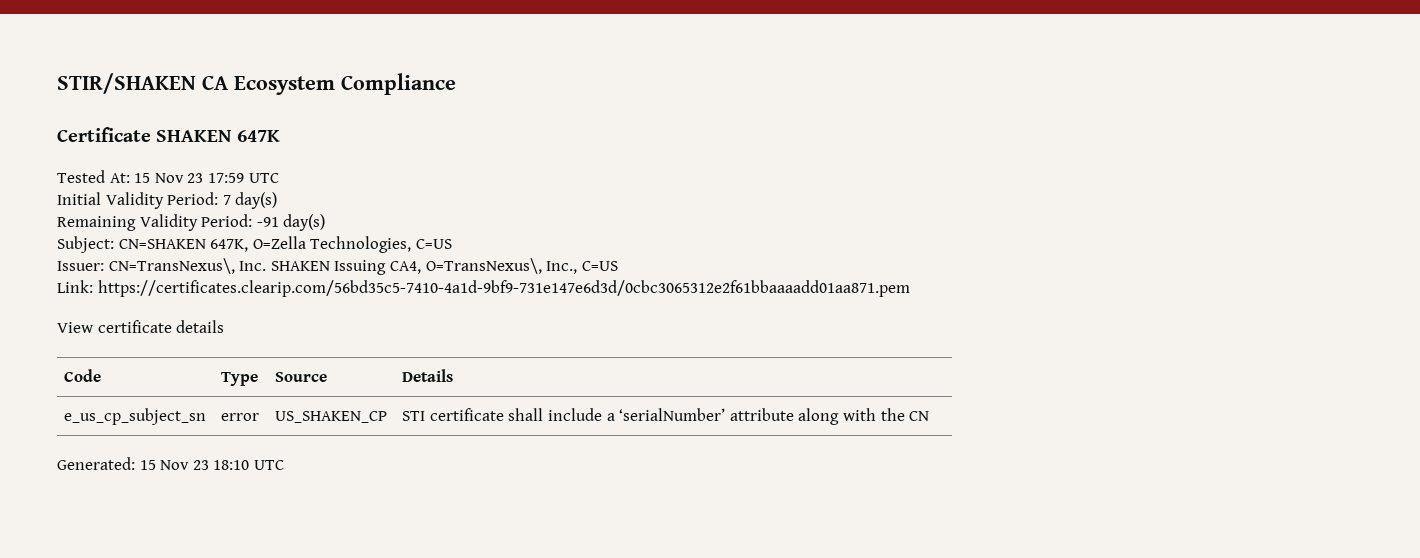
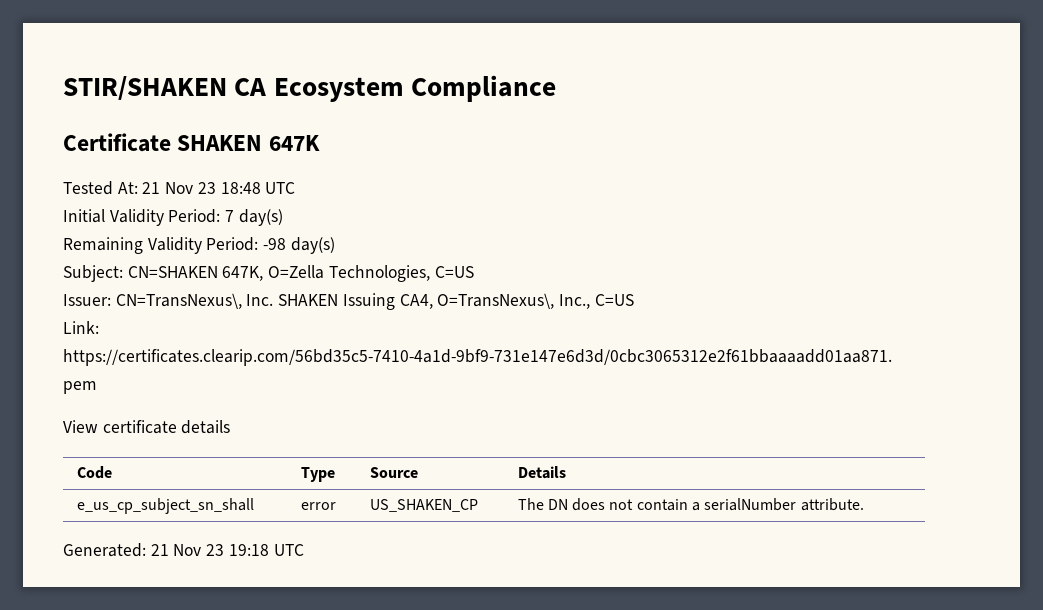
- Tested At: 15 Nov 23 17:59 UTC
+ Tested At: 21 Nov 23 18:48 UTC
- Remaining Validity Period: -91 day(s)
+ Remaining Validity Period: -98 day(s)
- e_us_cp_subject_sn | error | US_SHAKEN_CP | STI certificate shall include a ‘serialNumber’ attribute along with the CN
+ e_us_cp_subject_sn_shall | error | US_SHAKEN_CP | The DN does not contain a serialNumber attribute.
- Generated: 15 Nov 23 18:10 UTC
+ Generated: 21 Nov 23 19:18 UTC

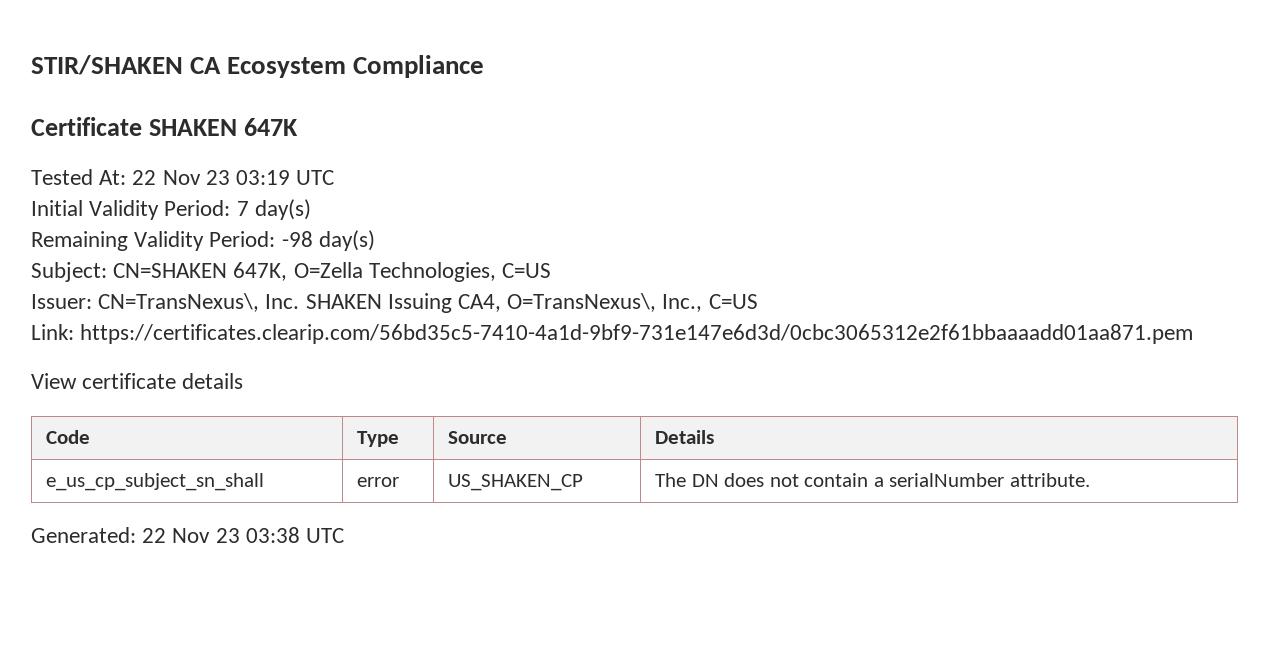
- Tested At: 21 Nov 23 18:48 UTC
+ Tested At: 22 Nov 23 03:19 UTC
- Generated: 21 Nov 23 19:18 UTC
+ Generated: 22 Nov 23 03:38 UTC

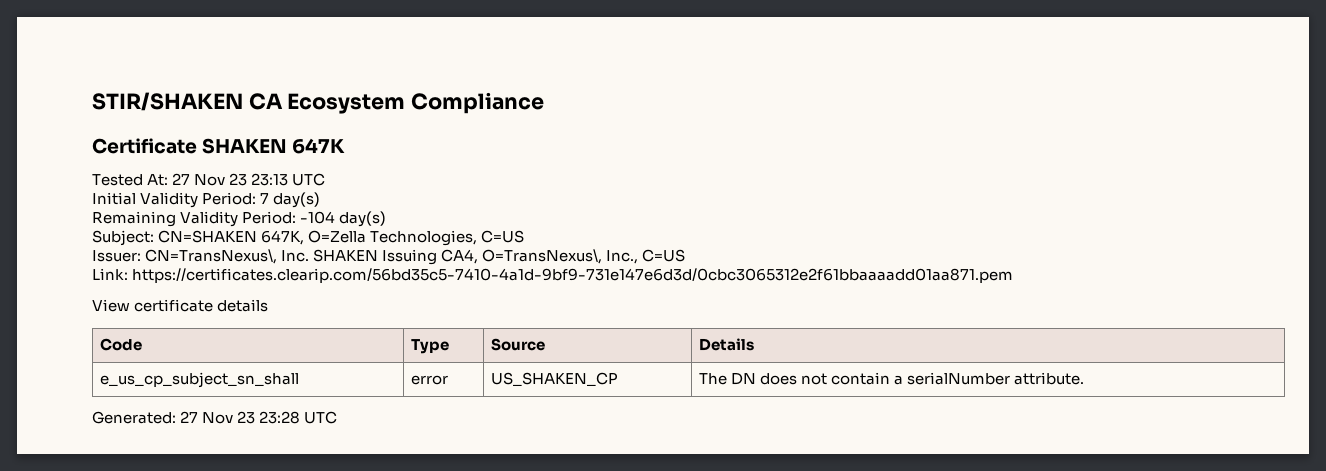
- Tested At: 22 Nov 23 03:19 UTC
+ Tested At: 27 Nov 23 23:13 UTC
- Remaining Validity Period: -98 day(s)
+ Remaining Validity Period: -104 day(s)
- Generated: 22 Nov 23 03:38 UTC
+ Generated: 27 Nov 23 23:28 UTC

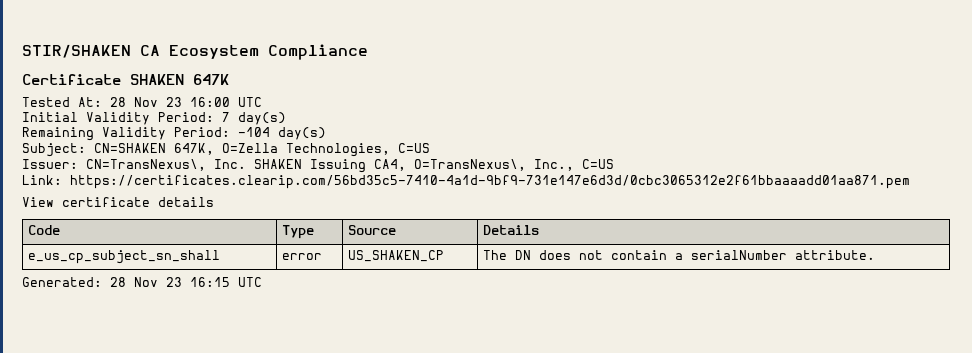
- Tested At: 27 Nov 23 23:13 UTC
+ Tested At: 28 Nov 23 16:00 UTC
- Generated: 27 Nov 23 23:28 UTC
+ Generated: 28 Nov 23 16:15 UTC

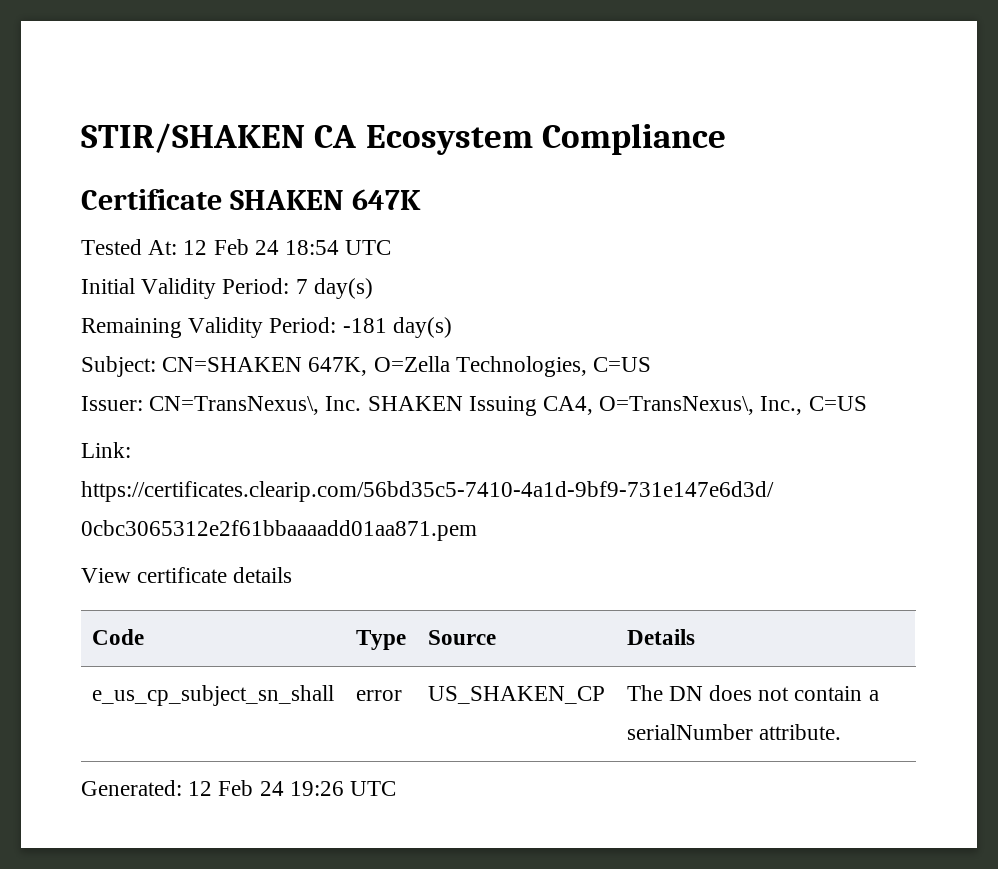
- Tested At: 28 Nov 23 16:00 UTC
+ Tested At: 12 Feb 24 18:54 UTC
- Remaining Validity Period: -104 day(s)
+ Remaining Validity Period: -181 day(s)
- Generated: 28 Nov 23 16:15 UTC
+ Generated: 12 Feb 24 19:26 UTC

